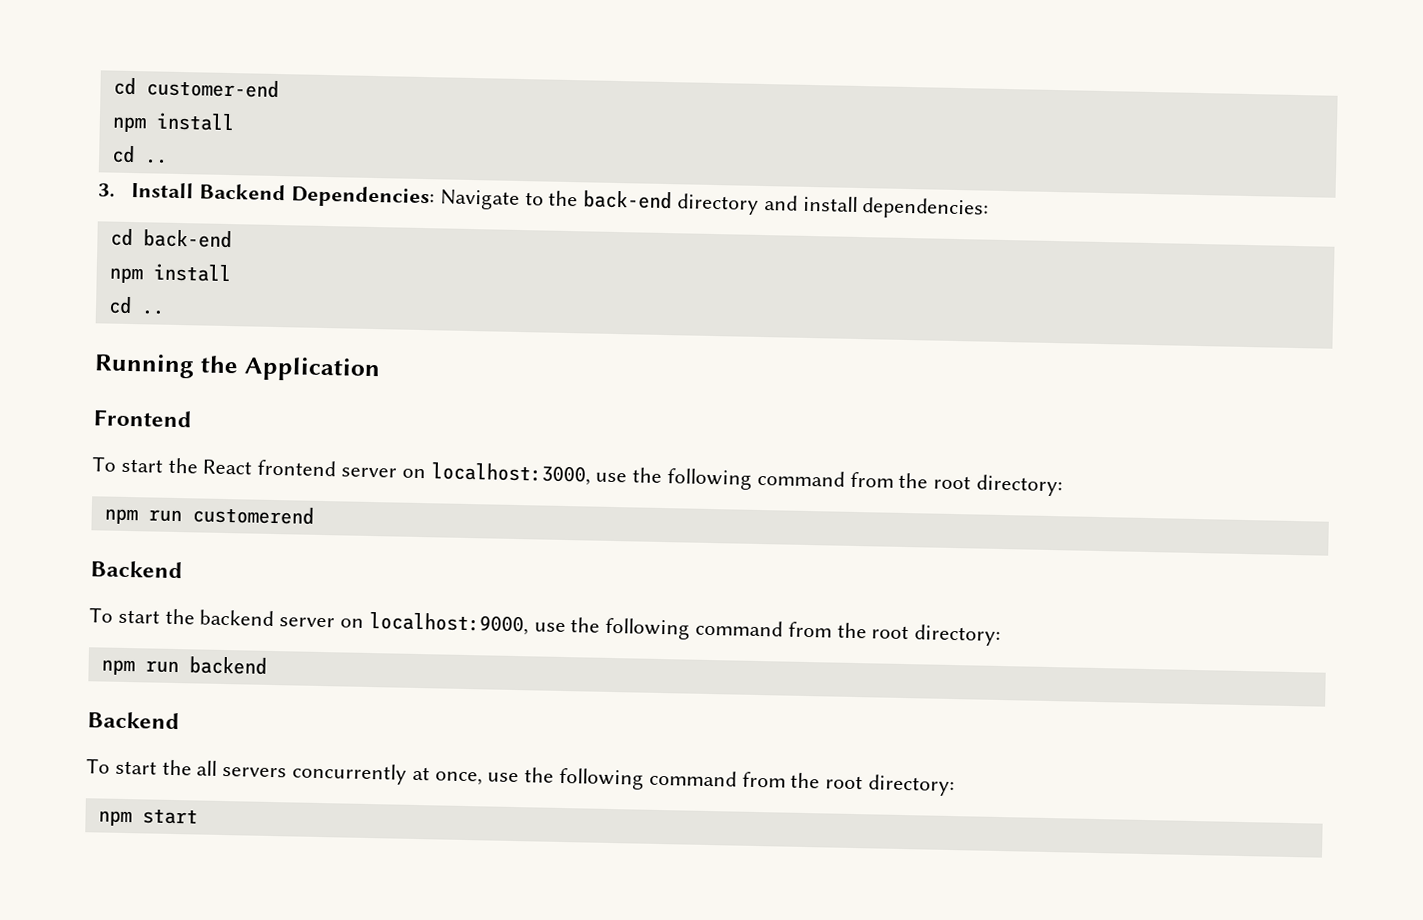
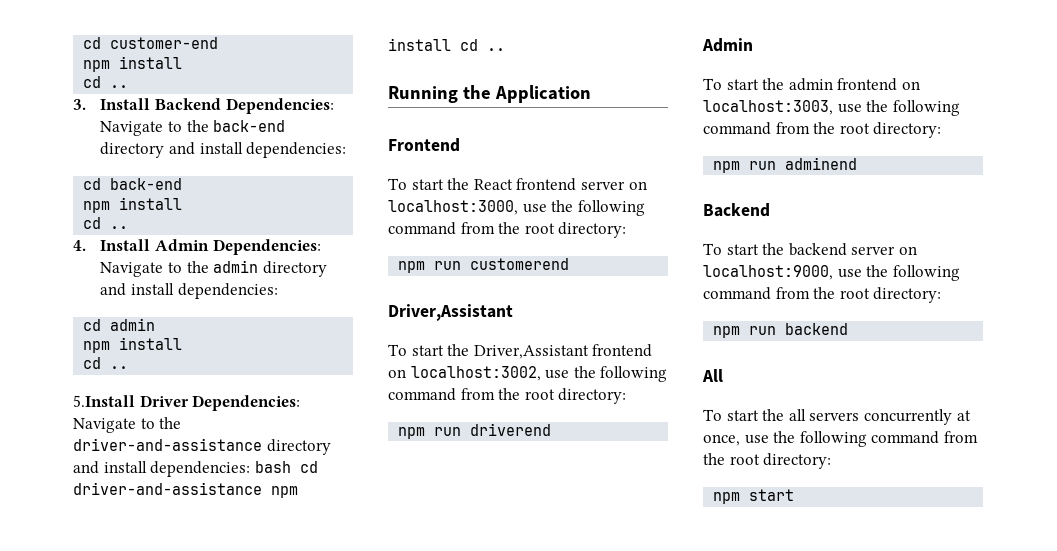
+ 4. Install Admin Dependencies: Navigate to the admin directory and install dependencies:
+ cd admin
+ npm install
+ cd ..
+ 5.Install Driver Dependencies: Navigate to the driver-and-assistance directory and install dependencies: bash cd driver-and-assistance npm install cd ..
  npm run customerend
+ Driver,Assistant
+ To start the Driver,Assistant frontend on localhost:3002, use the following command from the root directory:
+ npm run driverend
+ Admin
+ To start the admin frontend on localhost:3003, use the following command from the root directory:
+ npm run adminend
  npm run backend
- Backend
+ All

